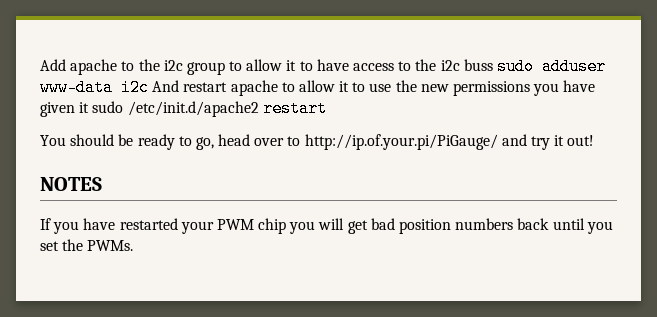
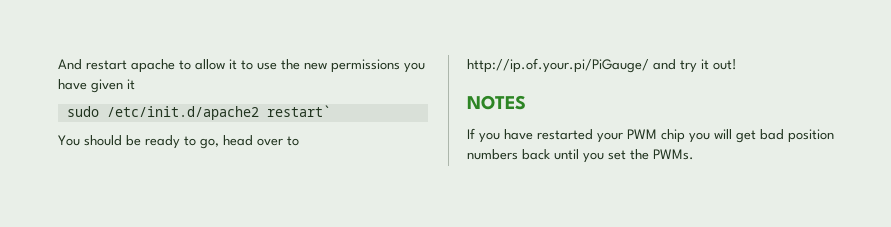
- Add apache to the i2c group to allow it to have access to the i2c buss sudo adduser www-data i2c And restart apache to allow it to use the new permissions you have given it sudo /etc/init.d/apache2 restart
+ And restart apache to allow it to use the new permissions you have given it
+ sudo /etc/init.d/apache2 restart`

